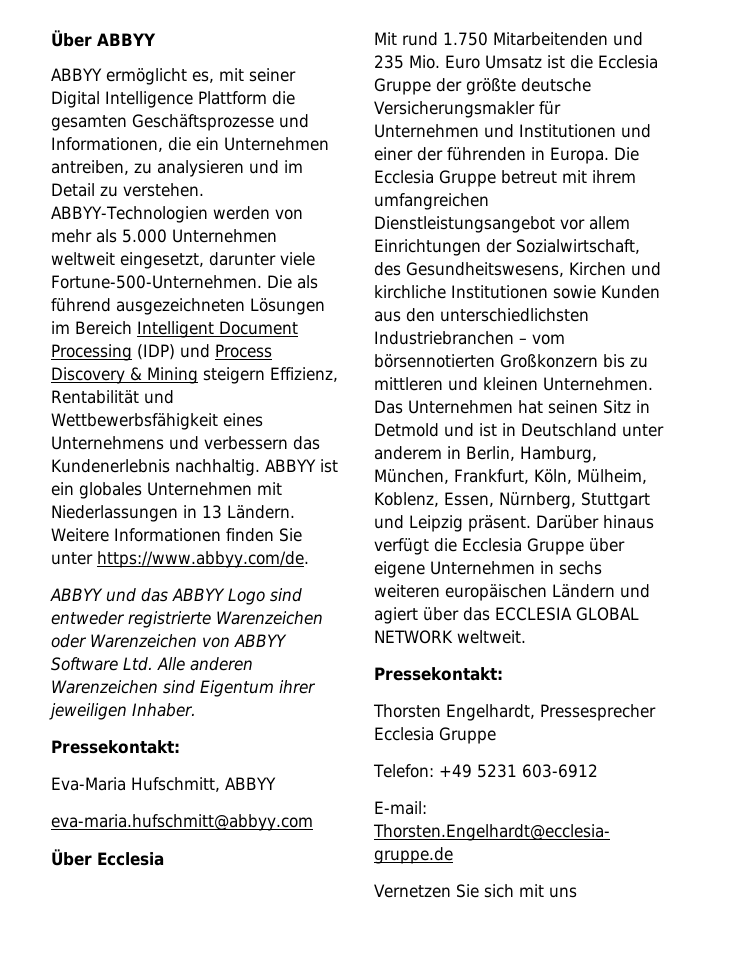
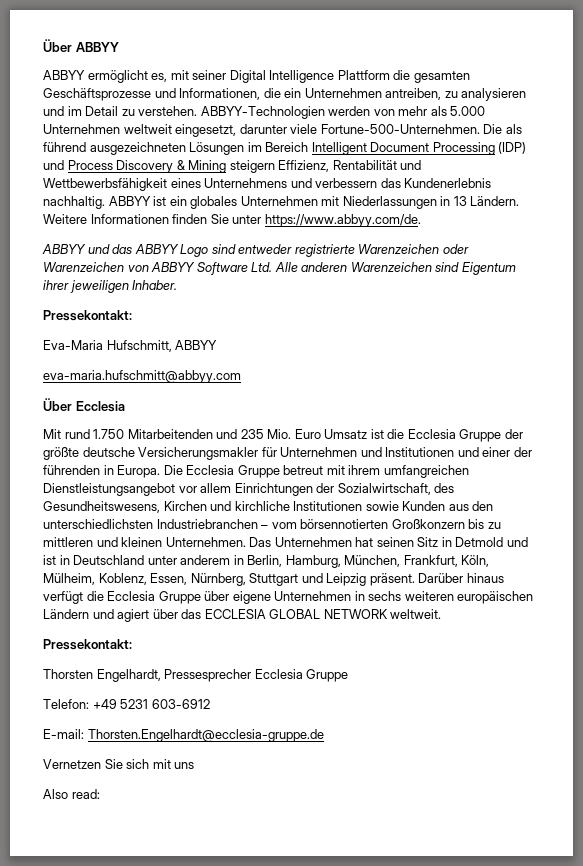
+ Also read:

